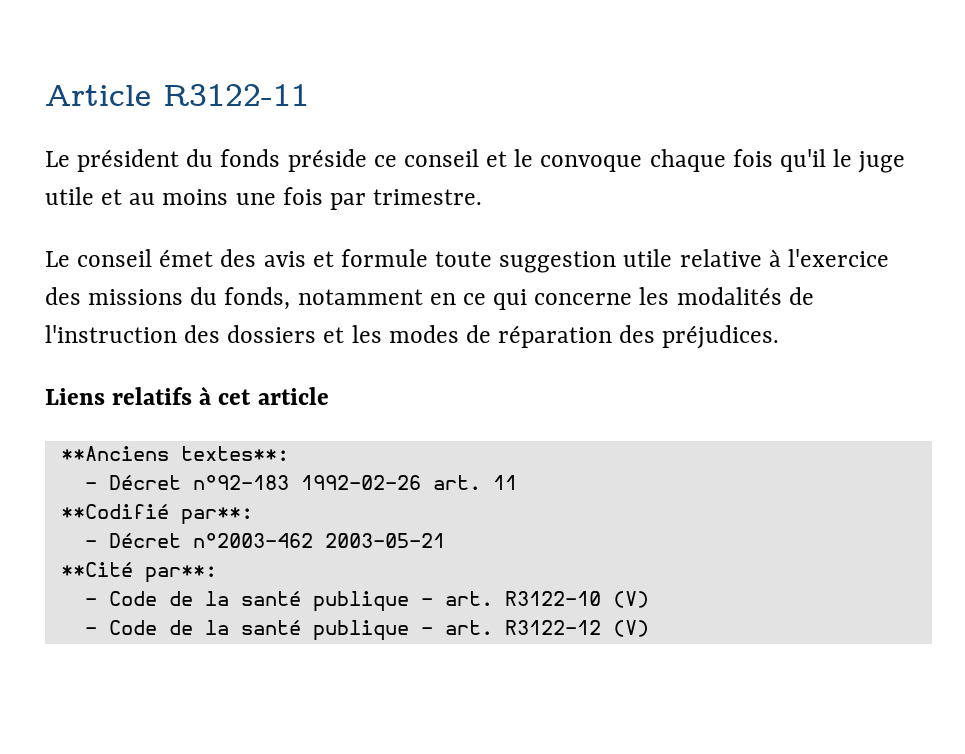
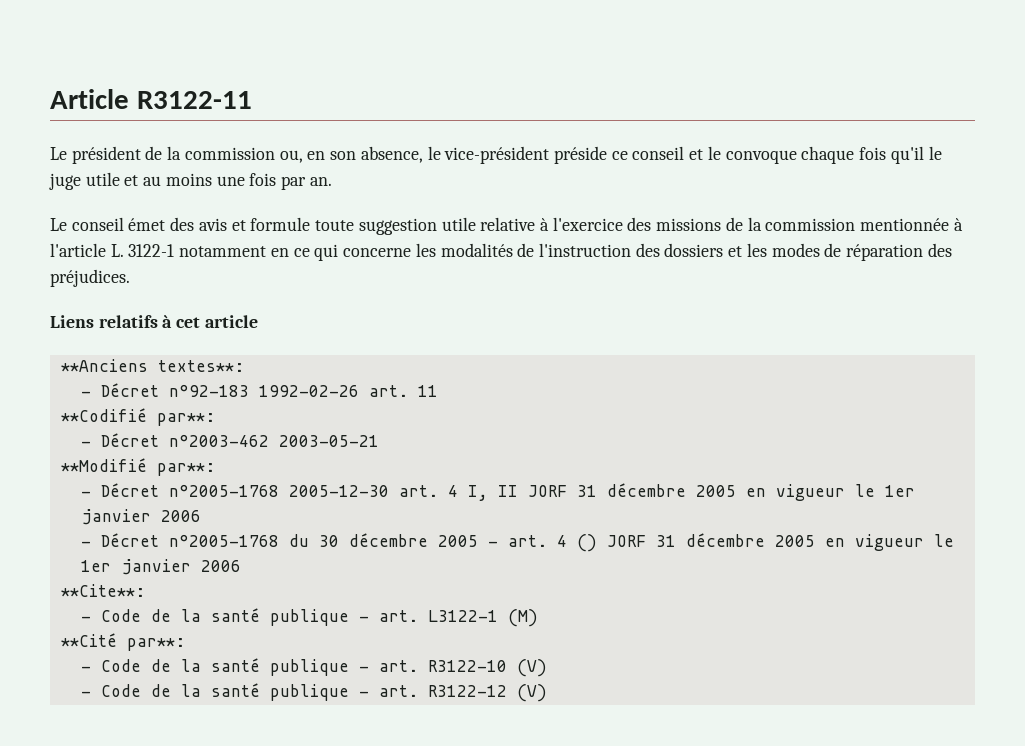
- Le président du fonds préside ce conseil et le convoque chaque fois qu'il le juge utile et au moins une fois par trimestre.
+ Le président de la commission ou, en son absence, le vice-président préside ce conseil et le convoque chaque fois qu'il le juge utile et au moins une fois par an.
- Le conseil émet des avis et formule toute suggestion utile relative à l'exercice des missions du fonds, notamment en ce qui concerne les modalités de l'instruction des dossiers et les modes de réparation des préjudices.
+ Le conseil émet des avis et formule toute suggestion utile relative à l'exercice des missions de la commission mentionnée à l'article L. 3122-1 notamment en ce qui concerne les modalités de l'instruction des dossiers et les modes de réparation des préjudices.
+ **Modifié par**:
+ - Décret n°2005-1768 2005-12-30 art. 4 I, II JORF 31 décembre 2005 en vigueur le 1er janvier 2006
+ - Décret n°2005-1768 du 30 décembre 2005 - art. 4 () JORF 31 décembre 2005 en vigueur le 1er janvier 2006
+ **Cite**:
+ - Code de la santé publique - art. L3122-1 (M)

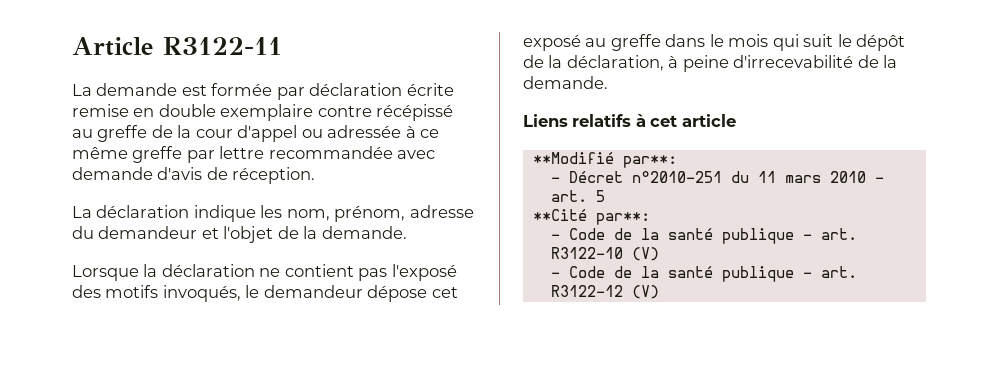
- Le président de la commission ou, en son absence, le vice-président préside ce conseil et le convoque chaque fois qu'il le juge utile et au moins une fois par an.
- Le conseil émet des avis et formule toute suggestion utile relative à l'exercice des missions de la commission mentionnée à l'article L. 3122-1 notamment en ce qui concerne les modalités de l'instruction des dossiers et les modes de réparation des préjudices.
+ La demande est formée par déclaration écrite remise en double exemplaire contre récépissé au greffe de la cour d'appel ou adressée à ce même greffe par lettre recommandée avec demande d'avis de réception.
+ La déclaration indique les nom, prénom, adresse du demandeur et l'objet de la demande.
+ Lorsque la déclaration ne contient pas l'exposé des motifs invoqués, le demandeur dépose cet exposé au greffe dans le mois qui suit le dépôt de la déclaration, à peine d'irrecevabilité de la demande.
- **Anciens textes**:
- - Décret n°92-183 1992-02-26 art. 11
- **Codifié par**:
- - Décret n°2003-462 2003-05-21
  **Modifié par**:
- - Décret n°2005-1768 2005-12-30 art. 4 I, II JORF 31 décembre 2005 en vigueur le 1er janvier 2006
- - Décret n°2005-1768 du 30 décembre 2005 - art. 4 () JORF 31 décembre 2005 en vigueur le 1er janvier 2006
- **Cite**:
- - Code de la santé publique - art. L3122-1 (M)
+ - Décret n°2010-251 du 11 mars 2010 - art. 5

